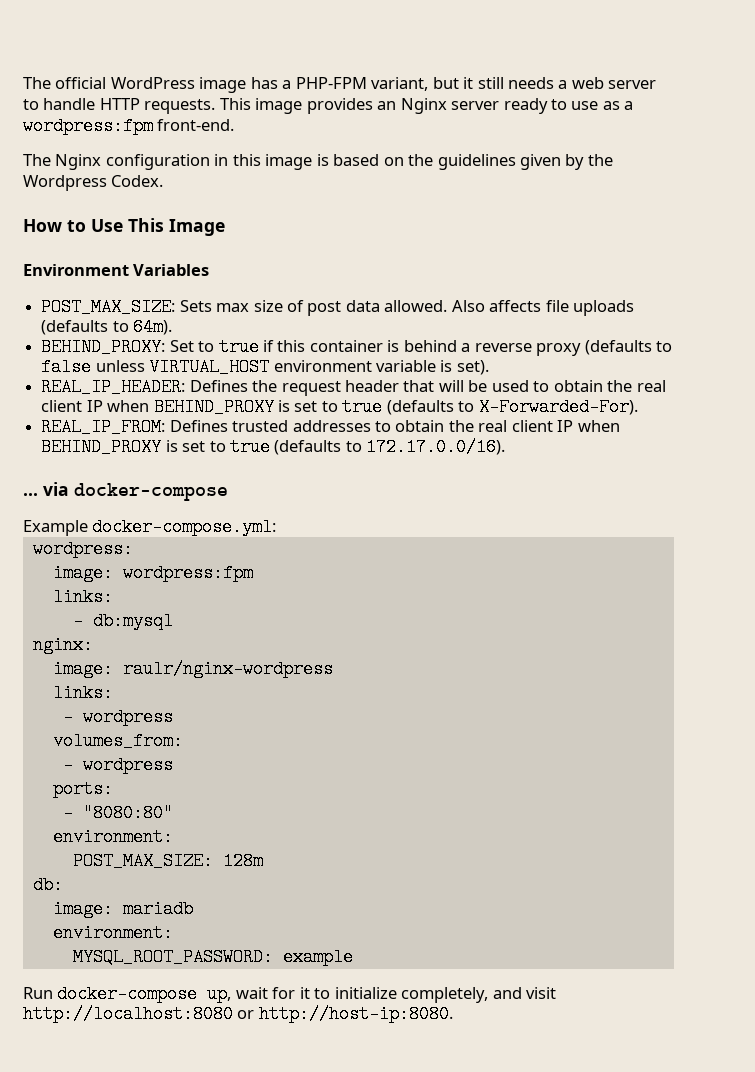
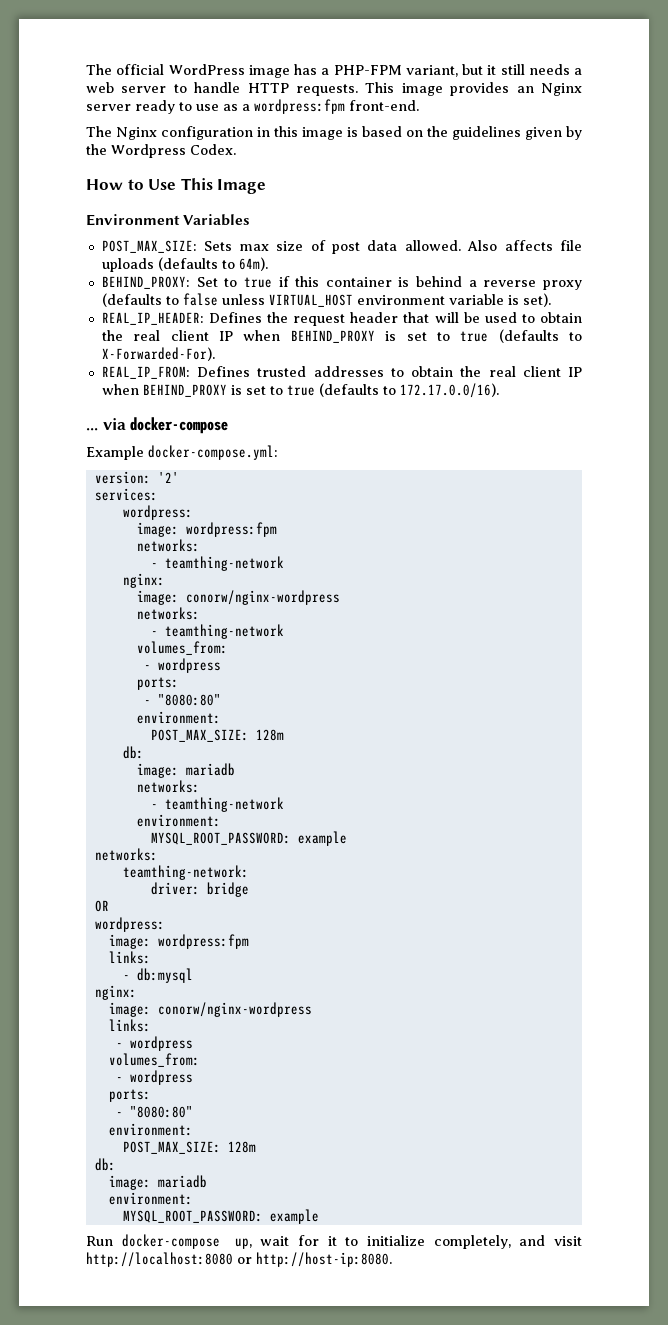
+ version: '2'
+ services:
+ wordpress:
+ image: wordpress:fpm
+ networks:
+ - teamthing-network
+ nginx:
+ image: conorw/nginx-wordpress
+ networks:
+ - teamthing-network
+ volumes_from:
+ - wordpress
+ ports:
+ - "8080:80"
+ environment:
+ POST_MAX_SIZE: 128m
+ db:
+ image: mariadb
+ networks:
+ - teamthing-network
+ environment:
+ MYSQL_ROOT_PASSWORD: example
+ networks:
+ teamthing-network:
+ driver: bridge
+ OR
  - db:mysql
  nginx:
- image: raulr/nginx-wordpress
+ image: conorw/nginx-wordpress

